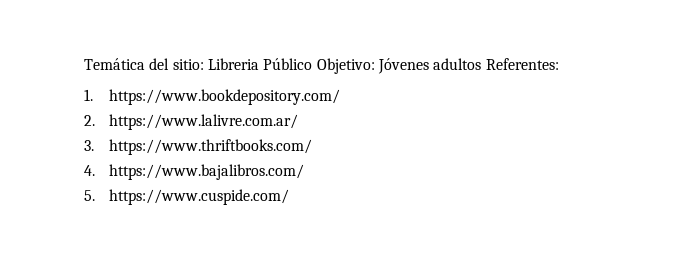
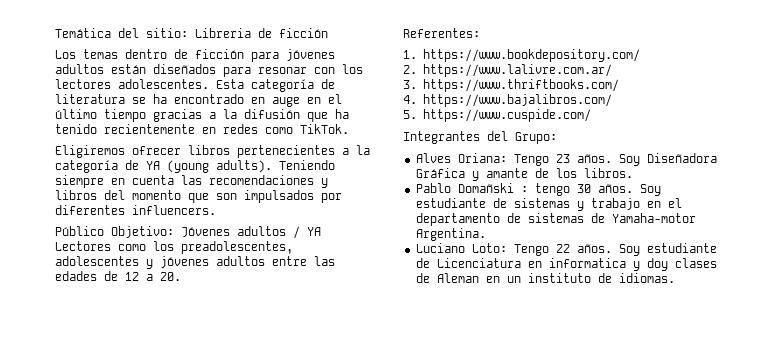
- Temática del sitio: Libreria Público Objetivo: Jóvenes adultos Referentes:
+ Temática del sitio: Libreria de ficción
+ Los temas dentro de ficción para jóvenes adultos están diseñados para resonar con los lectores adolescentes. Esta categoría de literatura se ha encontrado en auge en el último tiempo gracias a la difusión que ha tenido recientemente en redes como TikTok.
+ Eligiremos ofrecer libros pertenecientes a la categoría de YA (young adults). Teniendo siempre en cuenta las recomendaciones y libros del momento que son impulsados por diferentes influencers.
+ Público Objetivo: Jóvenes adultos / YA Lectores como los preadolescentes, adolescentes y jóvenes adultos entre las edades de 12 a 20.
+ Referentes:
+ Integrantes del Grupo:
+ Alves Oriana: Tengo 23 años. Soy Diseñadora Gráfica y amante de los libros.
+ Pablo Domañski : tengo 30 años. Soy estudiante de sistemas y trabajo en el departamento de sistemas de Yamaha-motor Argentina.
+ Luciano Loto: Tengo 22 años. Soy estudiante de Licenciatura en informatica y doy clases de Aleman en un instituto de idiomas.

